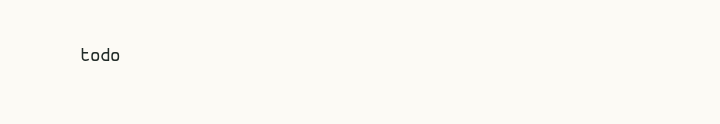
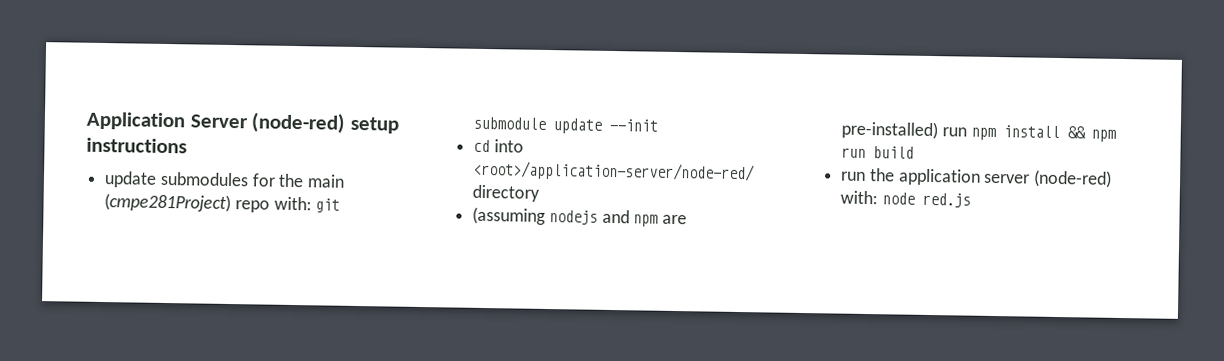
- todo
+ Application Server (node-red) setup instructions
+ update submodules for the main (cmpe281Project) repo with: git submodule update --init
+ cd into <root>/application-server/node-red/ directory
+ (assuming nodejs and npm are pre-installed) run npm install && npm run build
+ run the application server (node-red) with: node red.js

